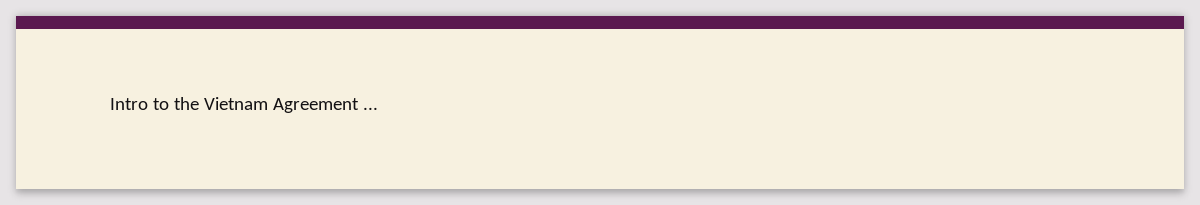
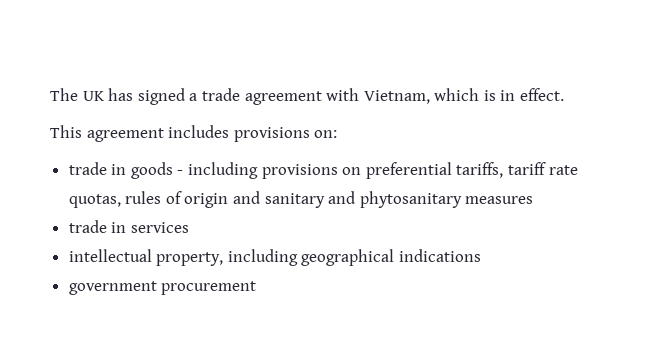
- Intro to the Vietnam Agreement ...
+ The UK has signed a trade agreement with Vietnam, which is in effect.
+ This agreement includes provisions on:
+ trade in goods - including provisions on preferential tariffs, tariff rate quotas, rules of origin and sanitary and phytosanitary measures
+ trade in services
+ intellectual property, including geographical indications
+ government procurement

